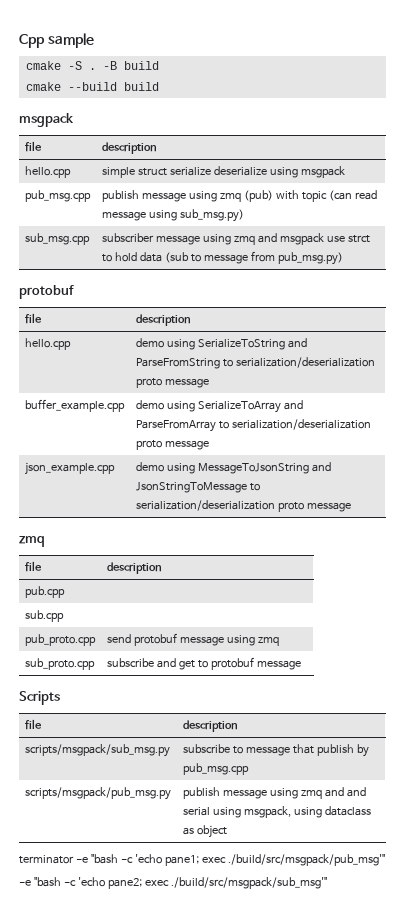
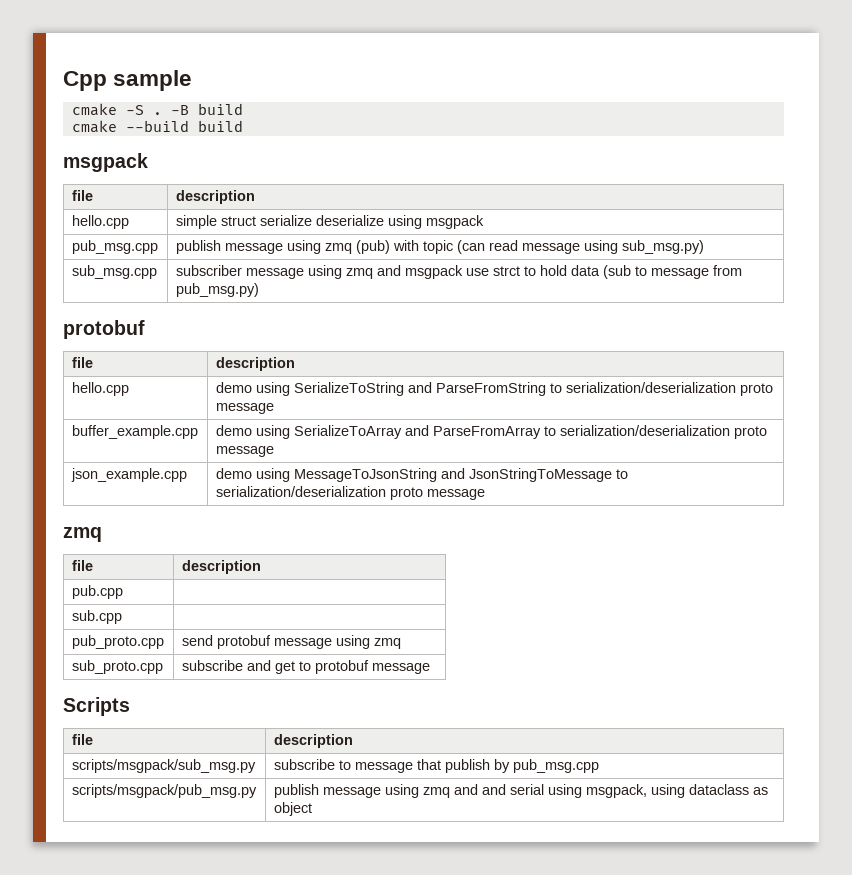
- terminator -e "bash -c 'echo pane1; exec ./build/src/msgpack/pub_msg'"
- -e "bash -c 'echo pane2; exec ./build/src/msgpack/sub_msg'"

